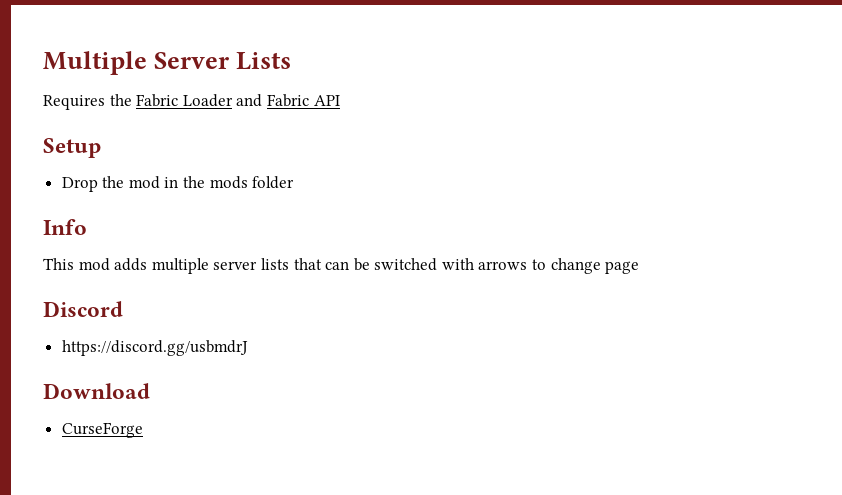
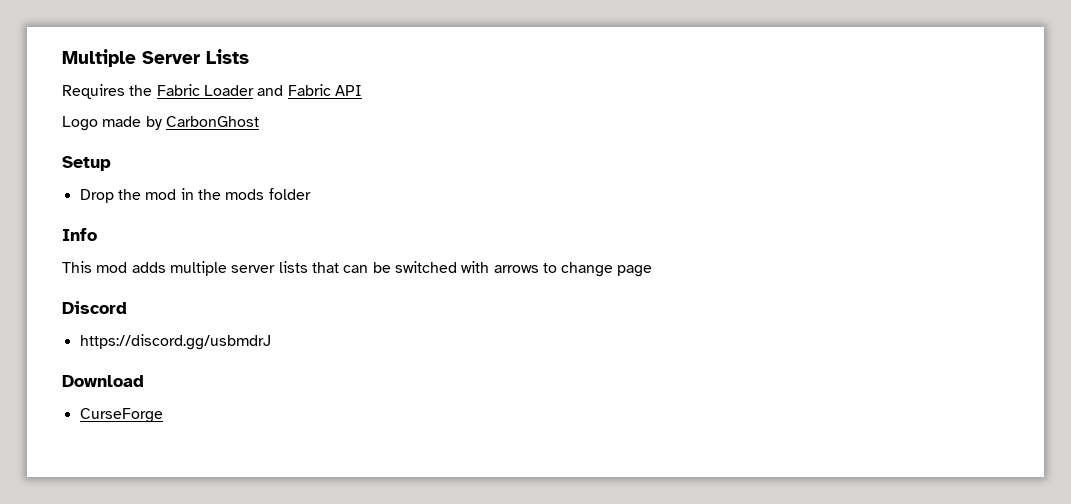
+ Logo made by CarbonGhost

